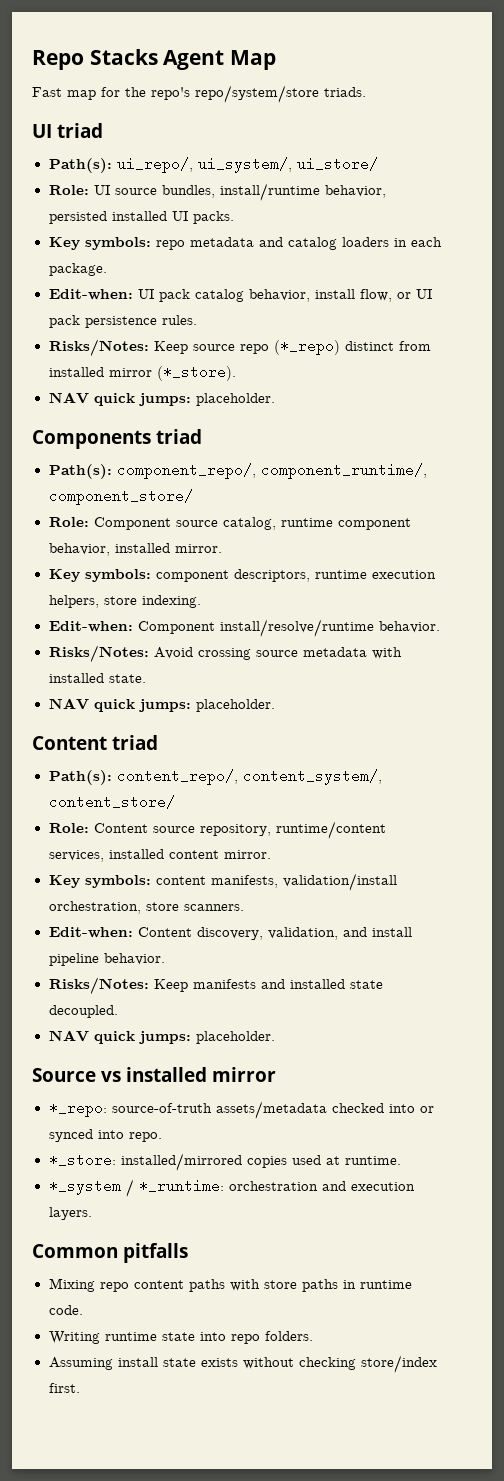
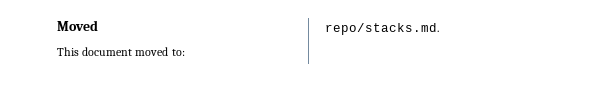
- Repo Stacks Agent Map
- Fast map for the repo's repo/system/store triads.
- UI triad
- Path(s): ui_repo/, ui_system/, ui_store/
- Role: UI source bundles, install/runtime behavior, persisted installed UI packs.
- Key symbols: repo metadata and catalog loaders in each package.
- Edit-when: UI pack catalog behavior, install flow, or UI pack persistence rules.
- Risks/Notes: Keep source repo (*_repo) distinct from installed mirror (*_store).
- NAV quick jumps: placeholder.
- Components triad
- Path(s): component_repo/, component_runtime/, component_store/
- Role: Component source catalog, runtime component behavior, installed mirror.
- Key symbols: component descriptors, runtime execution helpers, store indexing.
- Edit-when: Component install/resolve/runtime behavior.
- Risks/Notes: Avoid crossing source metadata with installed state.
- NAV quick jumps: placeholder.
- Content triad
- Path(s): content_repo/, content_system/, content_store/
- Role: Content source repository, runtime/content services, installed content mirror.
- Key symbols: content manifests, validation/install orchestration, store scanners.
- Edit-when: Content discovery, validation, and install pipeline behavior.
- Risks/Notes: Keep manifests and installed state decoupled.
- NAV quick jumps: placeholder.
- Source vs installed mirror
- *_repo: source-of-truth assets/metadata checked into or synced into repo.
- *_store: installed/mirrored copies used at runtime.
- *_system / *_runtime: orchestration and execution layers.
- Common pitfalls
- Mixing repo content paths with store paths in runtime code.
- Writing runtime state into repo folders.
- Assuming install state exists without checking store/index first.
+ Moved
+ This document moved to: repo/stacks.md.

